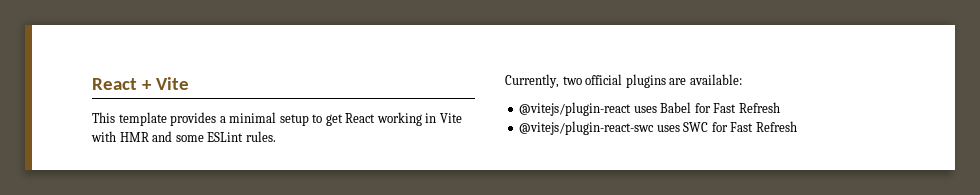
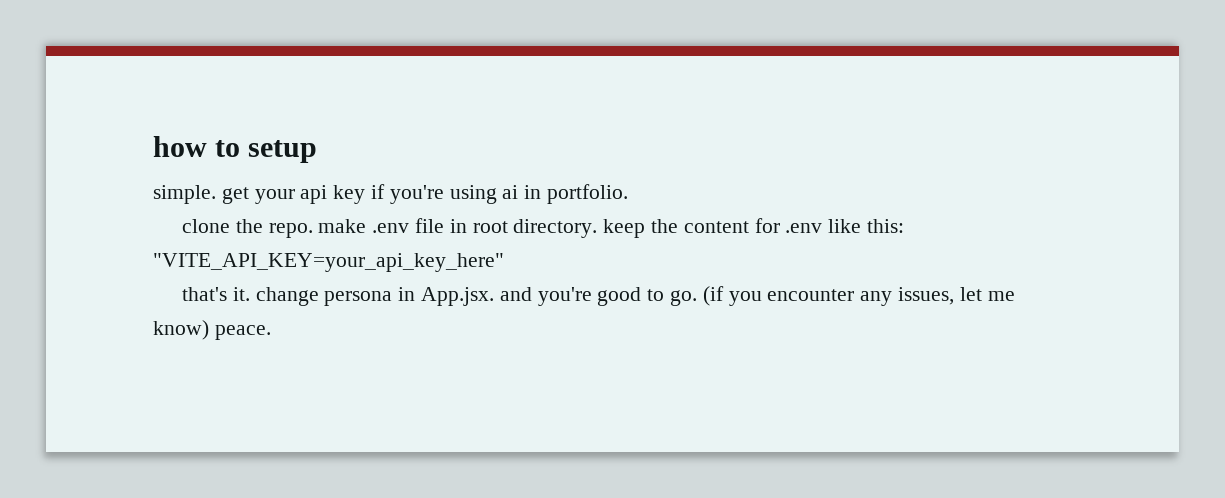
- React + Vite
- This template provides a minimal setup to get React working in Vite with HMR and some ESLint rules.
- Currently, two official plugins are available:
- @vitejs/plugin-react uses Babel for Fast Refresh
- @vitejs/plugin-react-swc uses SWC for Fast Refresh
+ how to setup
+ simple. get your api key if you're using ai in portfolio.
+ clone the repo. make .env file in root directory. keep the content for .env like this: "VITE_API_KEY=your_api_key_here"
+ that's it. change persona in App.jsx. and you're good to go. (if you encounter any issues, let me know) peace.

